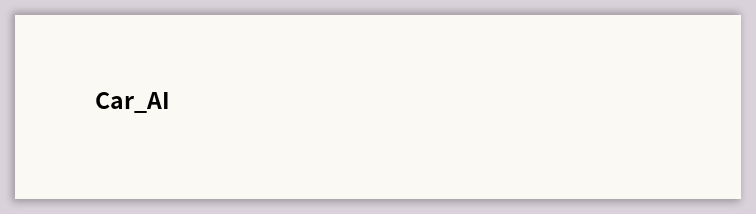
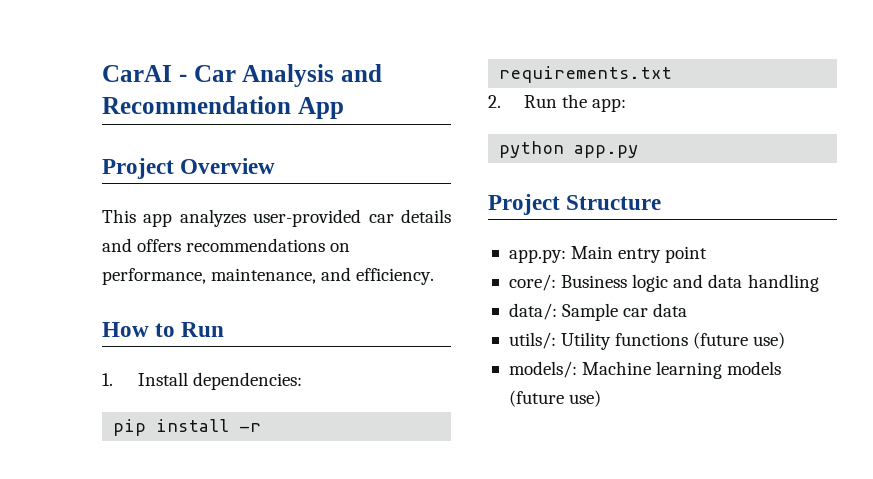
- Car_AI
+ CarAI - Car Analysis and Recommendation App
+ Project Overview
+ This app analyzes user-provided car details and offers recommendations on performance, maintenance, and efficiency.
+ How to Run
+ 1. Install dependencies:
+ pip install -r requirements.txt
+ 2. Run the app:
+ python app.py
+ Project Structure
+ app.py: Main entry point
+ core/: Business logic and data handling
+ data/: Sample car data
+ utils/: Utility functions (future use)
+ models/: Machine learning models (future use)

